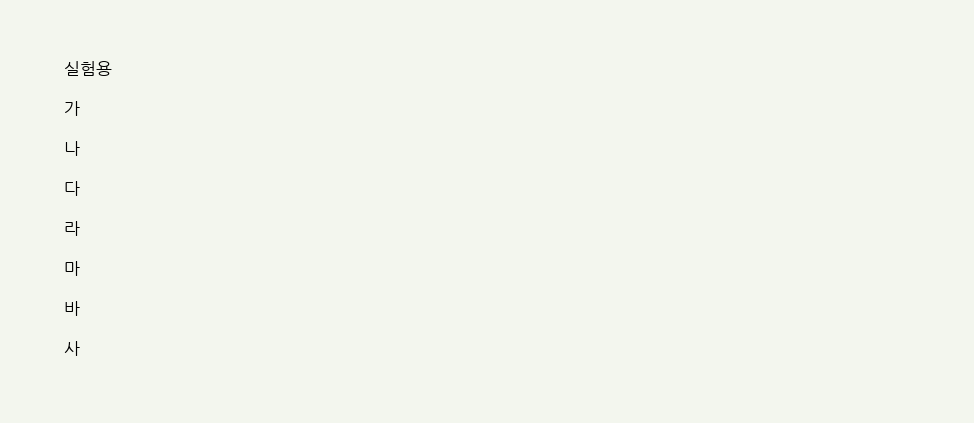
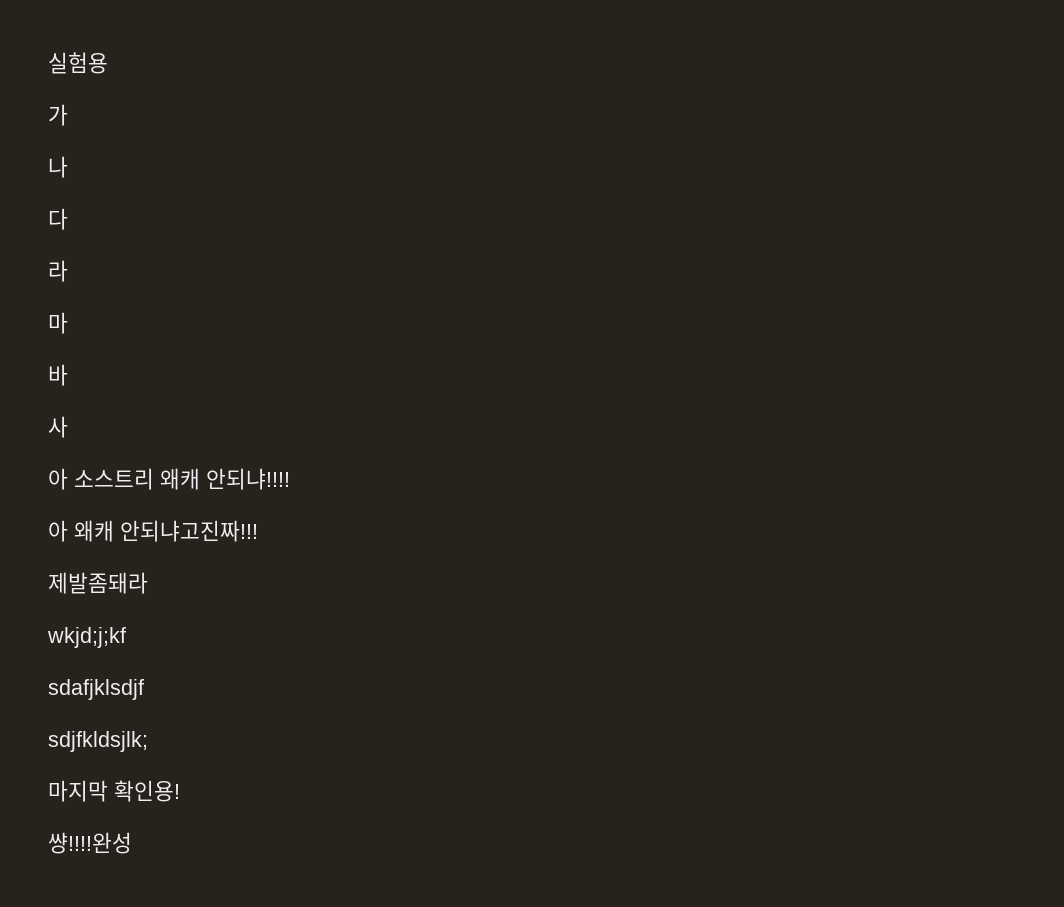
+ 아 소스트리 왜캐 안되냐!!!!
+ 아 왜캐 안되냐고진짜!!!
+ 제발좀돼라
+ wkjd;j;kf
+ sdafjklsdjf
+ sdjfkldsjlk;
+ 마지막 확인용!
+ 썅!!!!완성

